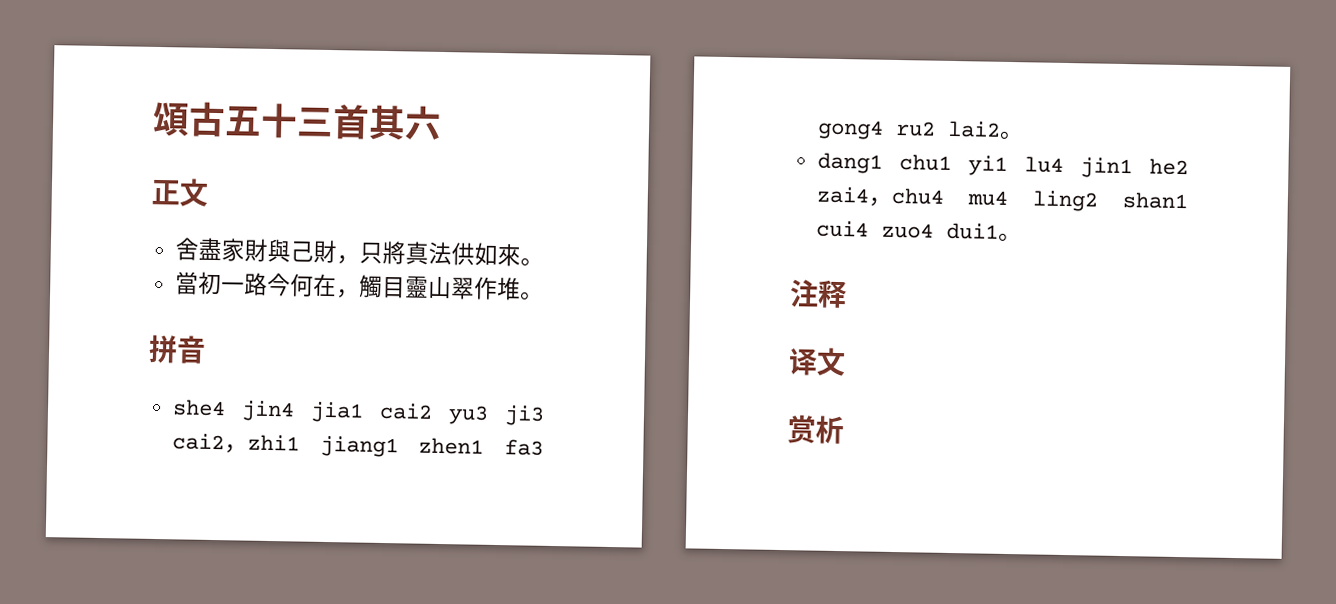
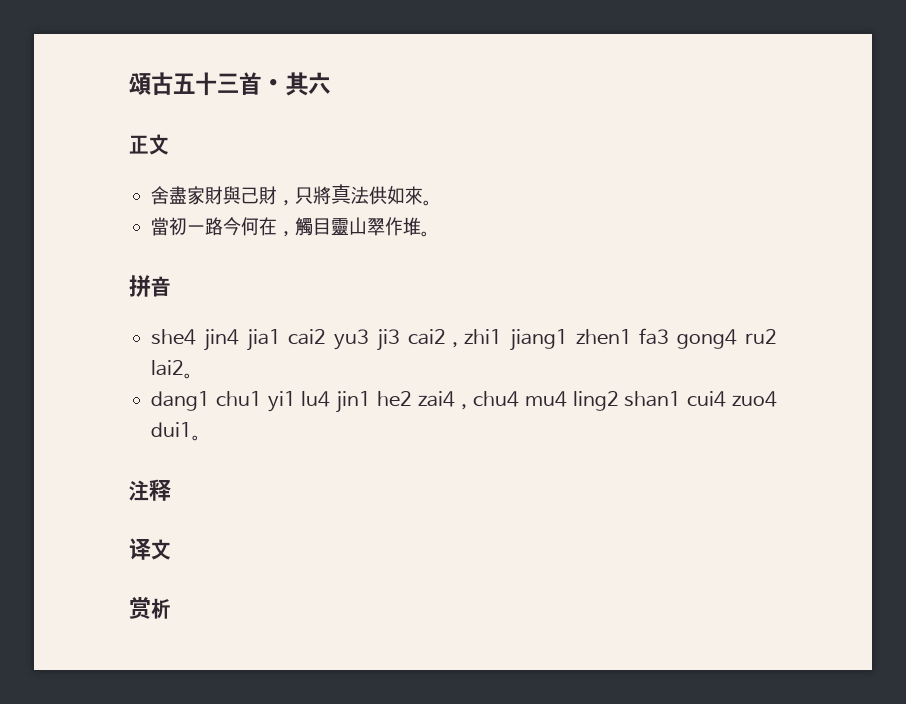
- 頌古五十三首其六
+ 頌古五十三首・其六

